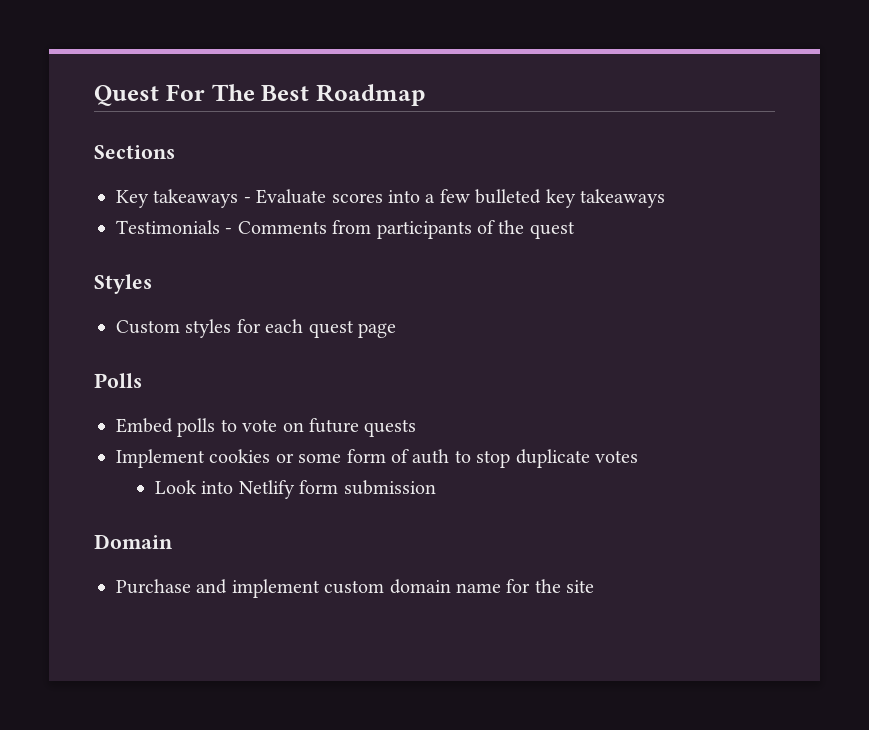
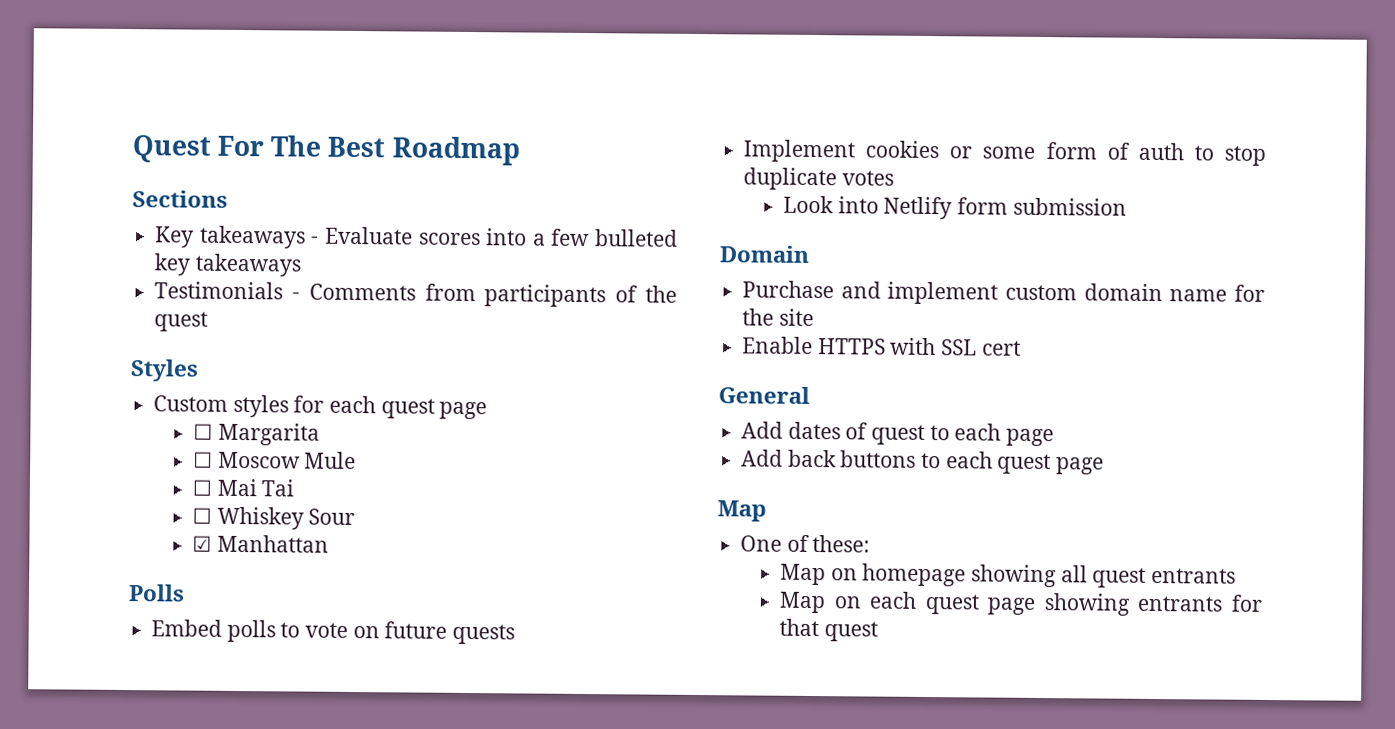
+ ☐ Margarita
+ ☐ Moscow Mule
+ ☐ Mai Tai
+ ☐ Whiskey Sour
+ ☑ Manhattan
+ Enable HTTPS with SSL cert
+ General
+ Add dates of quest to each page
+ Add back buttons to each quest page
+ Map
+ One of these:
+ Map on homepage showing all quest entrants
+ Map on each quest page showing entrants for that quest

